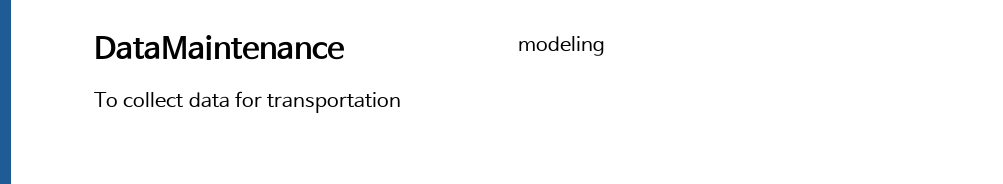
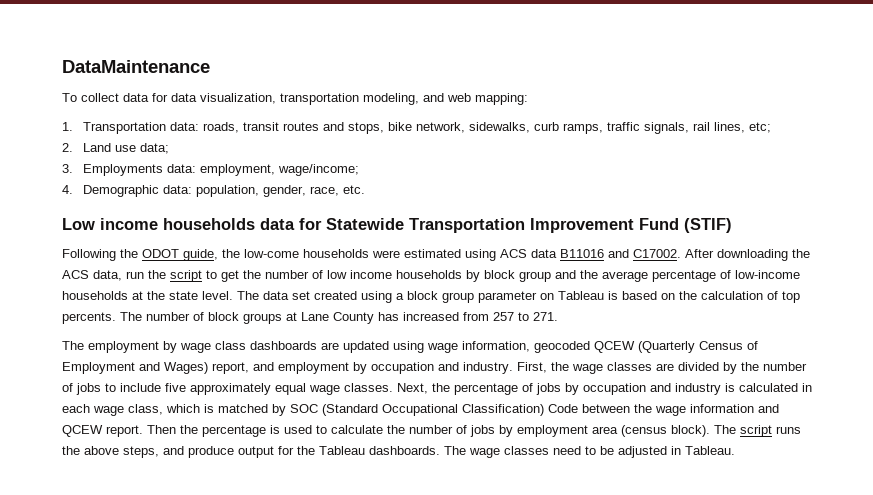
- To collect data for transportation modeling
+ To collect data for data visualization, transportation modeling, and web mapping:
+ 1. Transportation data: roads, transit routes and stops, bike network, sidewalks, curb ramps, traffic signals, rail lines, etc;
+ 2. Land use data;
+ 3. Employments data: employment, wage/income;
+ 4. Demographic data: population, gender, race, etc.
+ Low income households data for Statewide Transportation Improvement Fund (STIF)
+ Following the ODOT guide, the low-come households were estimated using ACS data B11016 and C17002. After downloading the ACS data, run the script to get the number of low income households by block group and the average percentage of low-income households at the state level. The data set created using a block group parameter on Tableau is based on the calculation of top percents. The number of block groups at Lane County has increased from 257 to 271.
+ The employment by wage class dashboards are updated using wage information, geocoded QCEW (Quarterly Census of Employment and Wages) report, and employment by occupation and industry. First, the wage classes are divided by the number of jobs to include five approximately equal wage classes. Next, the percentage of jobs by occupation and industry is calculated in each wage class, which is matched by SOC (Standard Occupational Classification) Code between the wage information and QCEW report. Then the percentage is used to calculate the number of jobs by employment area (census block). The script runs the above steps, and produce output for the Tableau dashboards. The wage classes need to be adjusted in Tableau.

